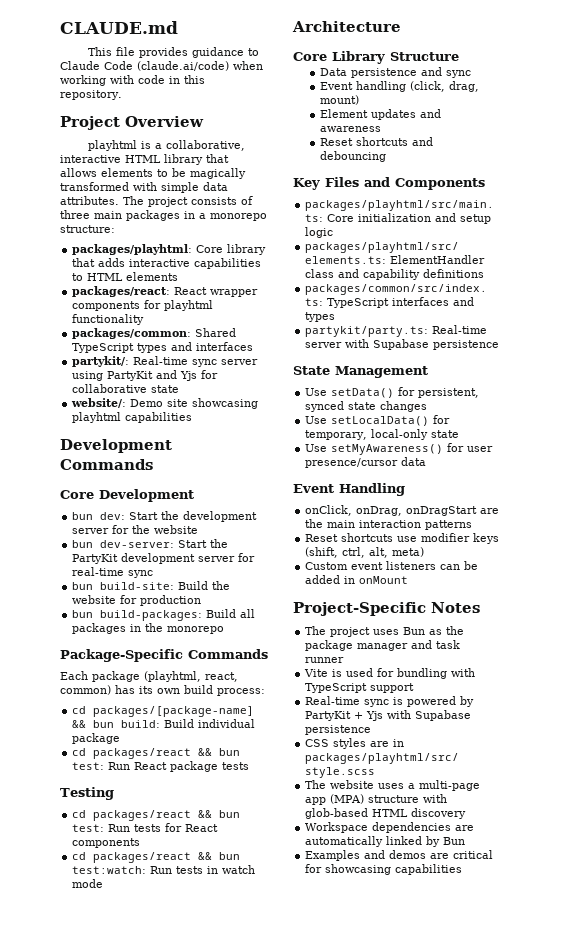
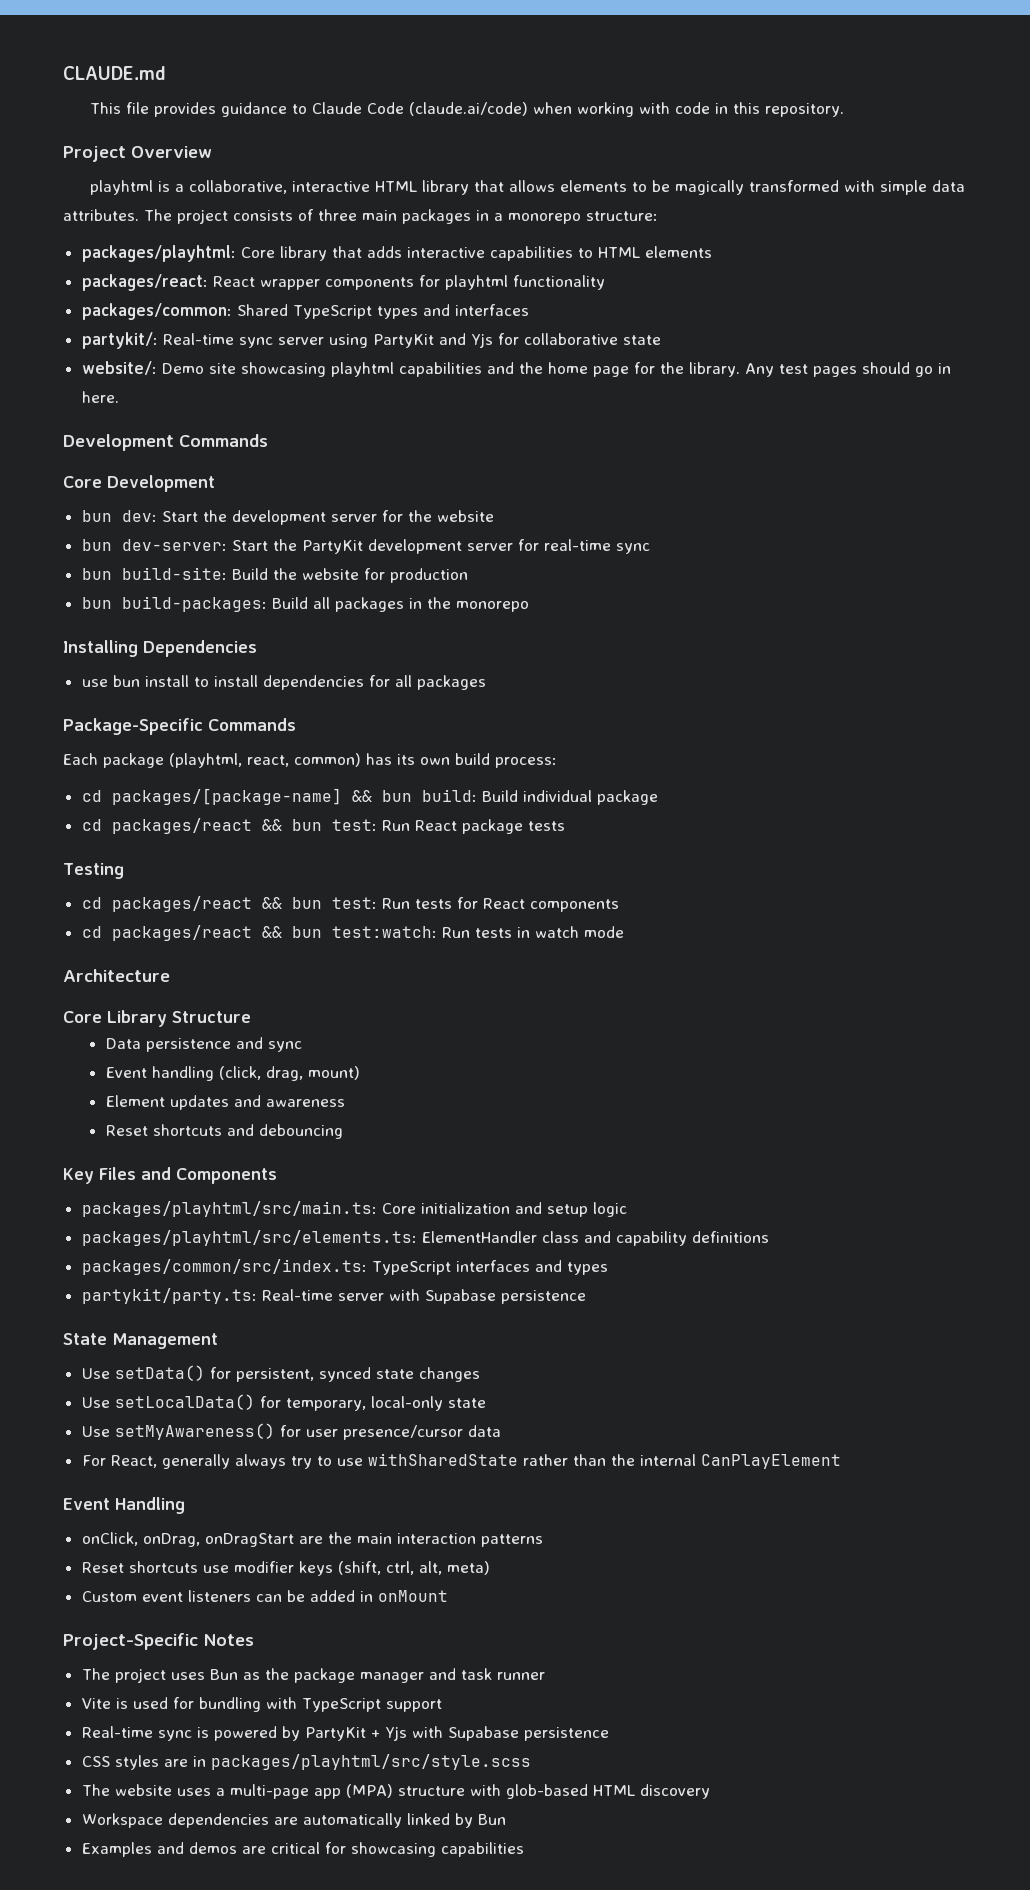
- website/: Demo site showcasing playhtml capabilities
+ website/: Demo site showcasing playhtml capabilities and the home page for the library. Any test pages should go in here.
+ Installing Dependencies
+ use bun install to install dependencies for all packages
+ For React, generally always try to use withSharedState rather than the internal CanPlayElement

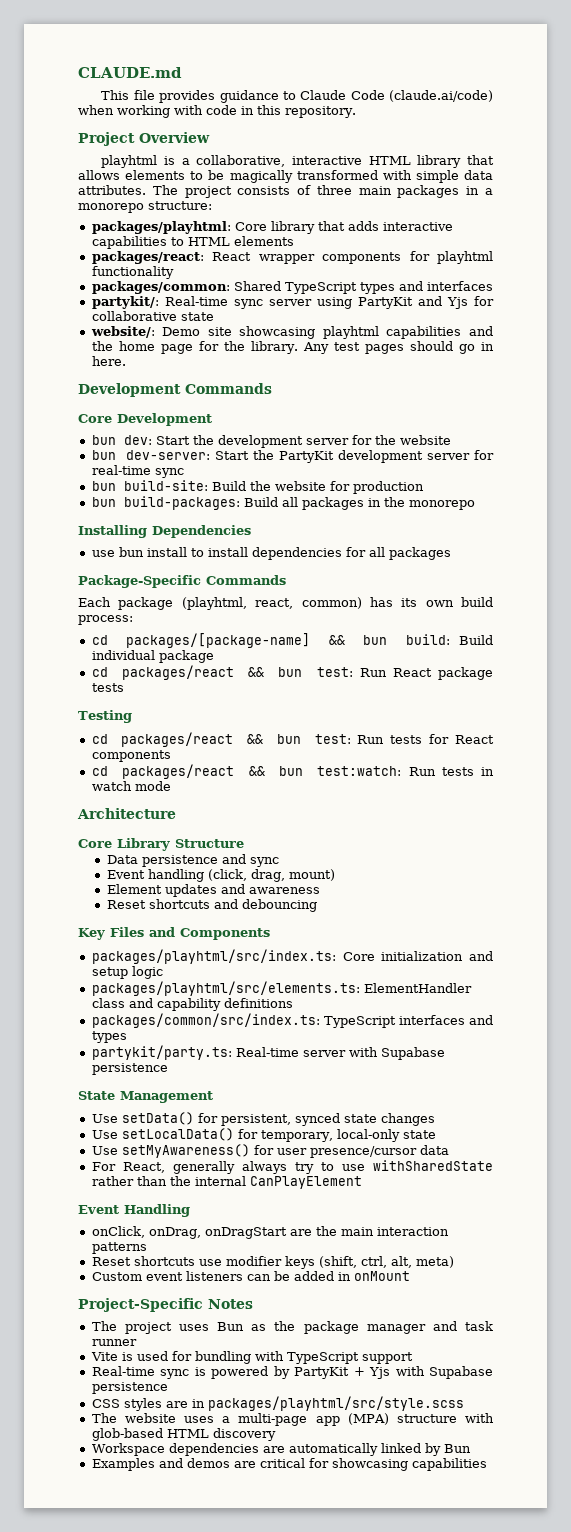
- packages/playhtml/src/main.ts: Core initialization and setup logic
+ packages/playhtml/src/index.ts: Core initialization and setup logic

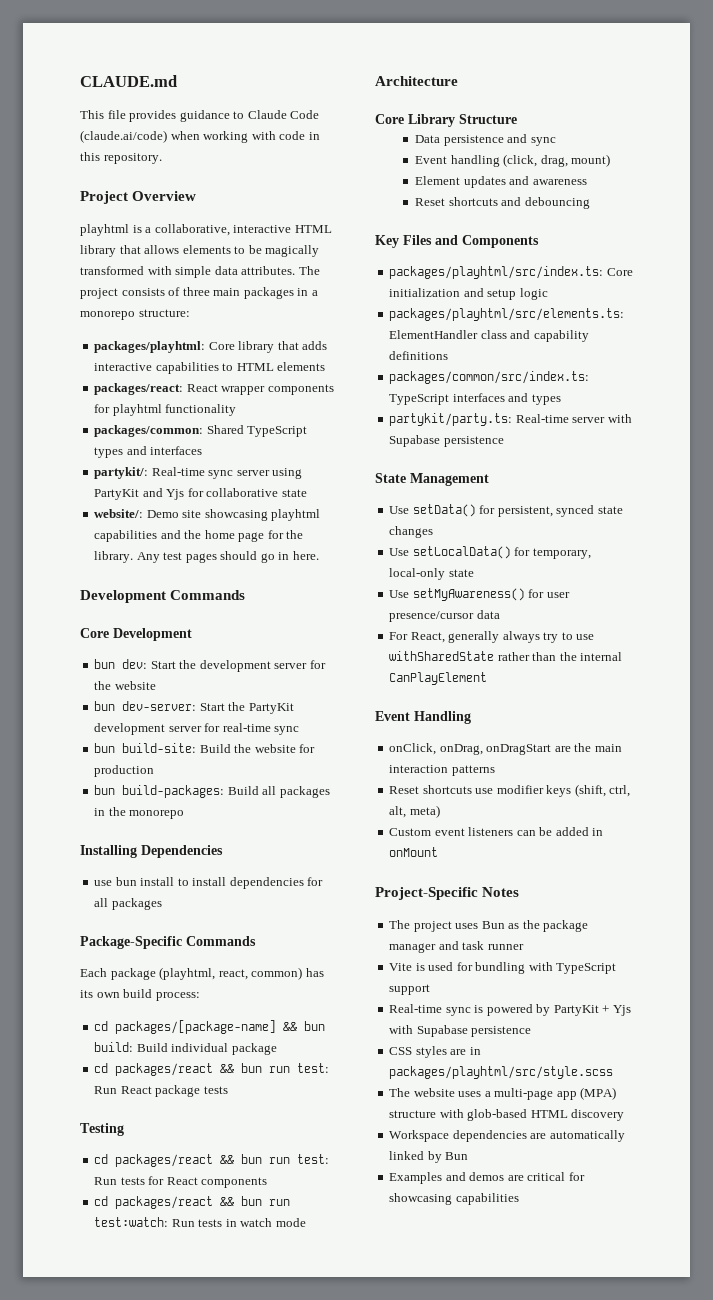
- cd packages/react && bun test: Run React package tests
+ cd packages/react && bun run test: Run React package tests
- cd packages/react && bun test: Run tests for React components
+ cd packages/react && bun run test: Run tests for React components
- cd packages/react && bun test:watch: Run tests in watch mode
+ cd packages/react && bun run test:watch: Run tests in watch mode

